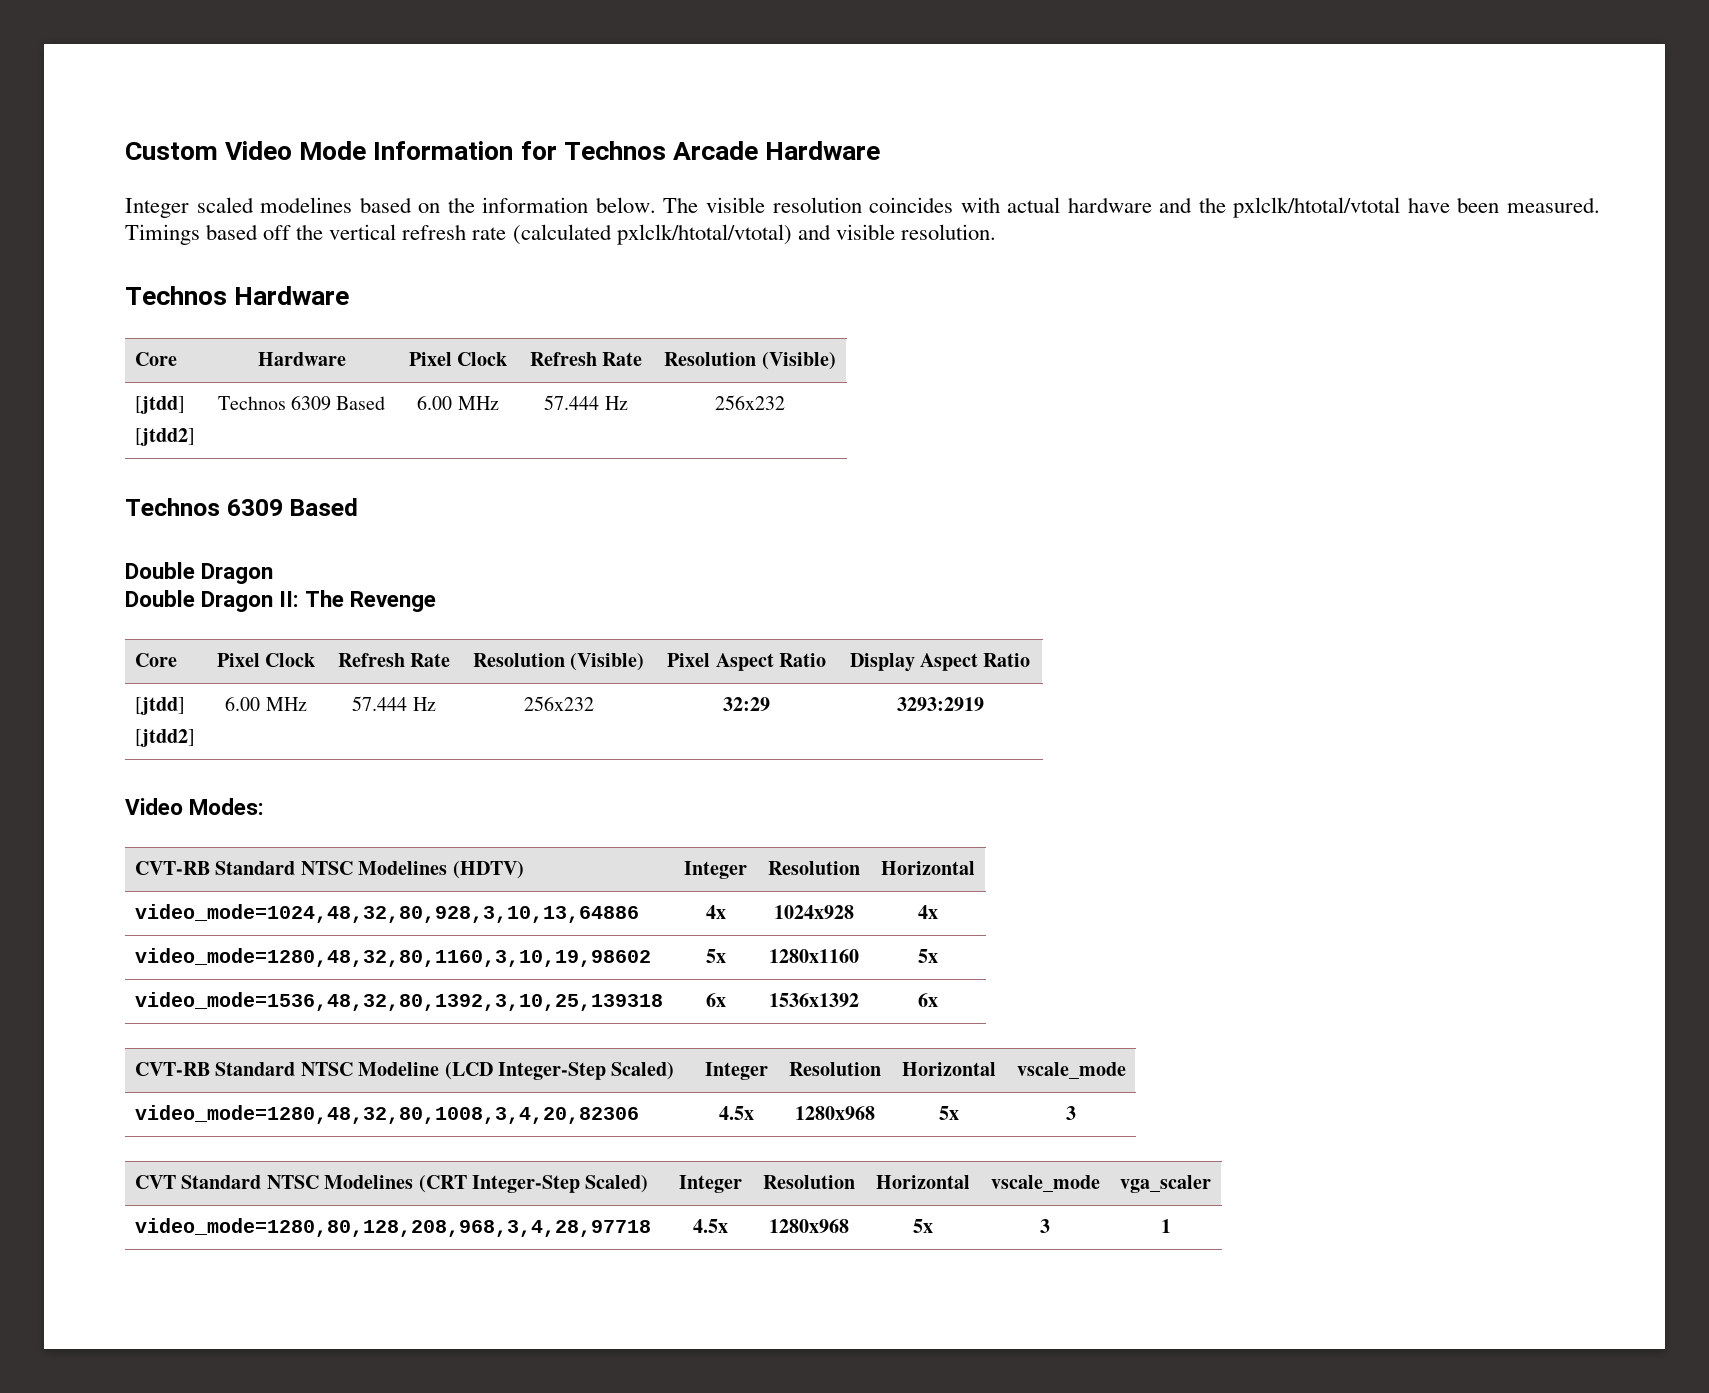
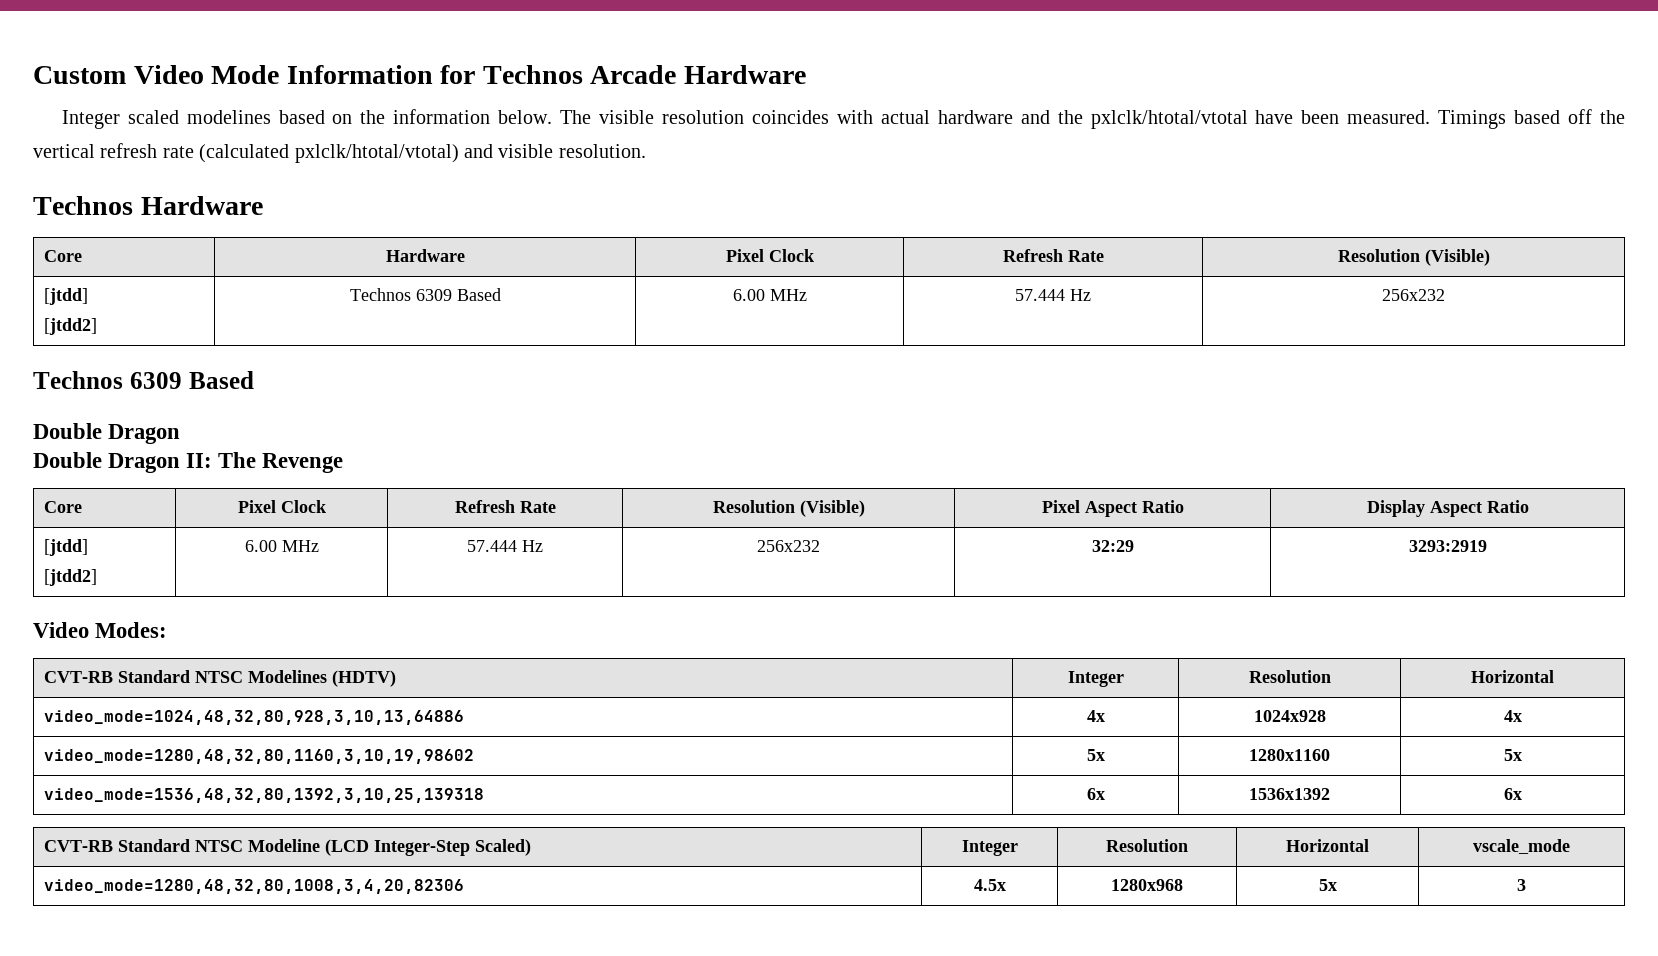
- CVT Standard NTSC Modelines (CRT Integer-Step Scaled) | Integer | Resolution | Horizontal | vscale_mode | vga_scaler
- video_mode=1280,80,128,208,968,3,4,28,97718 | 4.5x | 1280x968 | 5x | 3 | 1

